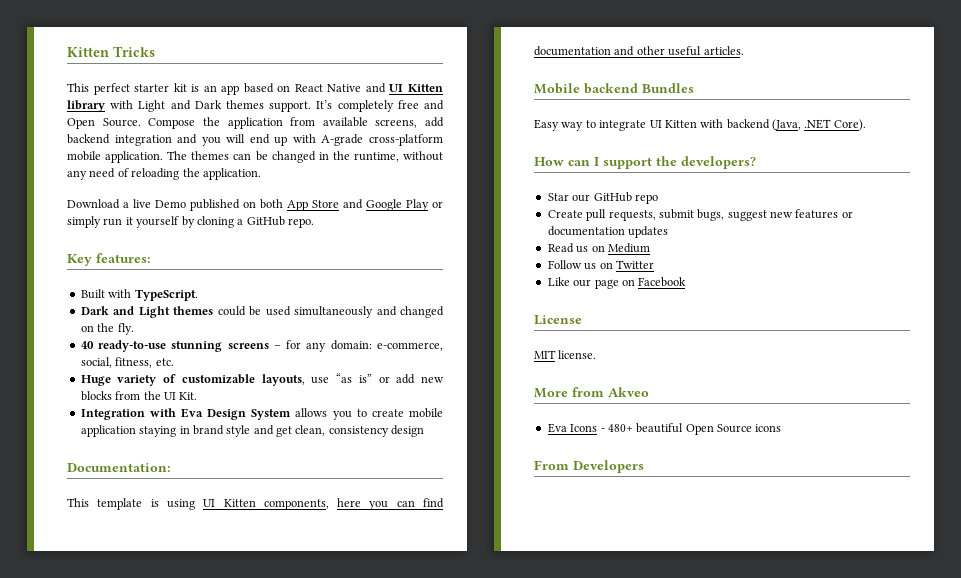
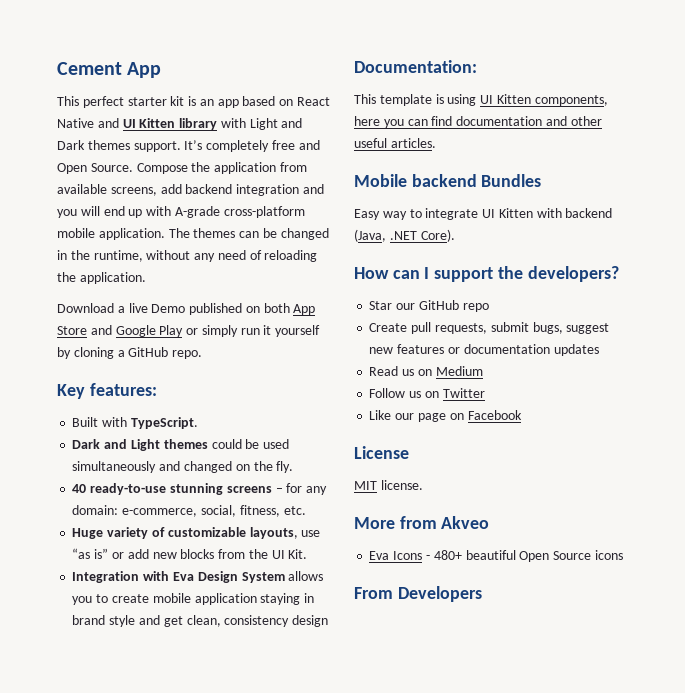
- Kitten Tricks
+ Cement App

